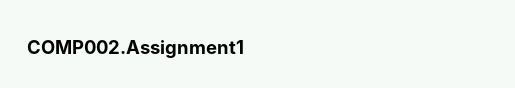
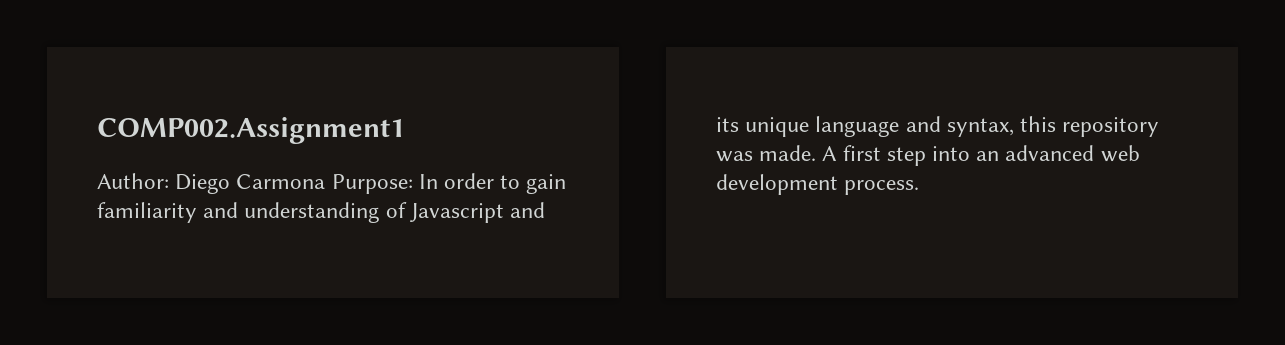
+ Author: Diego Carmona Purpose: In order to gain familiarity and understanding of Javascript and its unique language and syntax, this repository was made. A first step into an advanced web development process.

